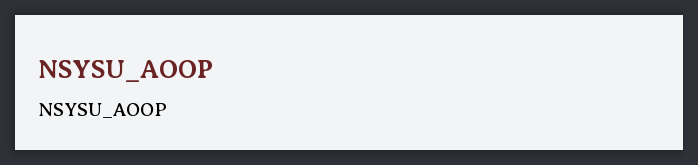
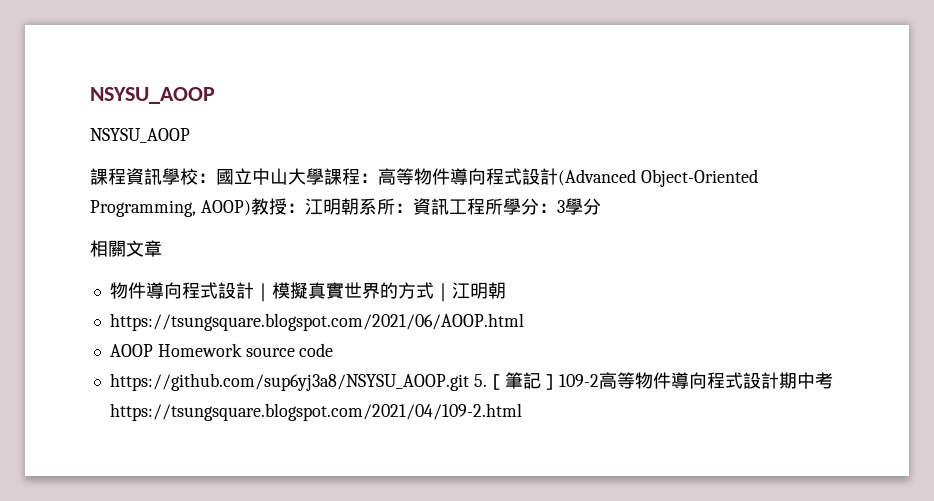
+ 課程資訊學校：國立中山大學課程：高等物件導向程式設計(Advanced Object-Oriented Programming, AOOP)教授：江明朝系所：資訊工程所學分：3學分
+ 相關文章
+ 物件導向程式設計｜模擬真實世界的方式｜江明朝
+ https://tsungsquare.blogspot.com/2021/06/AOOP.html
+ AOOP Homework source code
+ https://github.com/sup6yj3a8/NSYSU_AOOP.git 5.［筆記］109-2高等物件導向程式設計期中考https://tsungsquare.blogspot.com/2021/04/109-2.html

